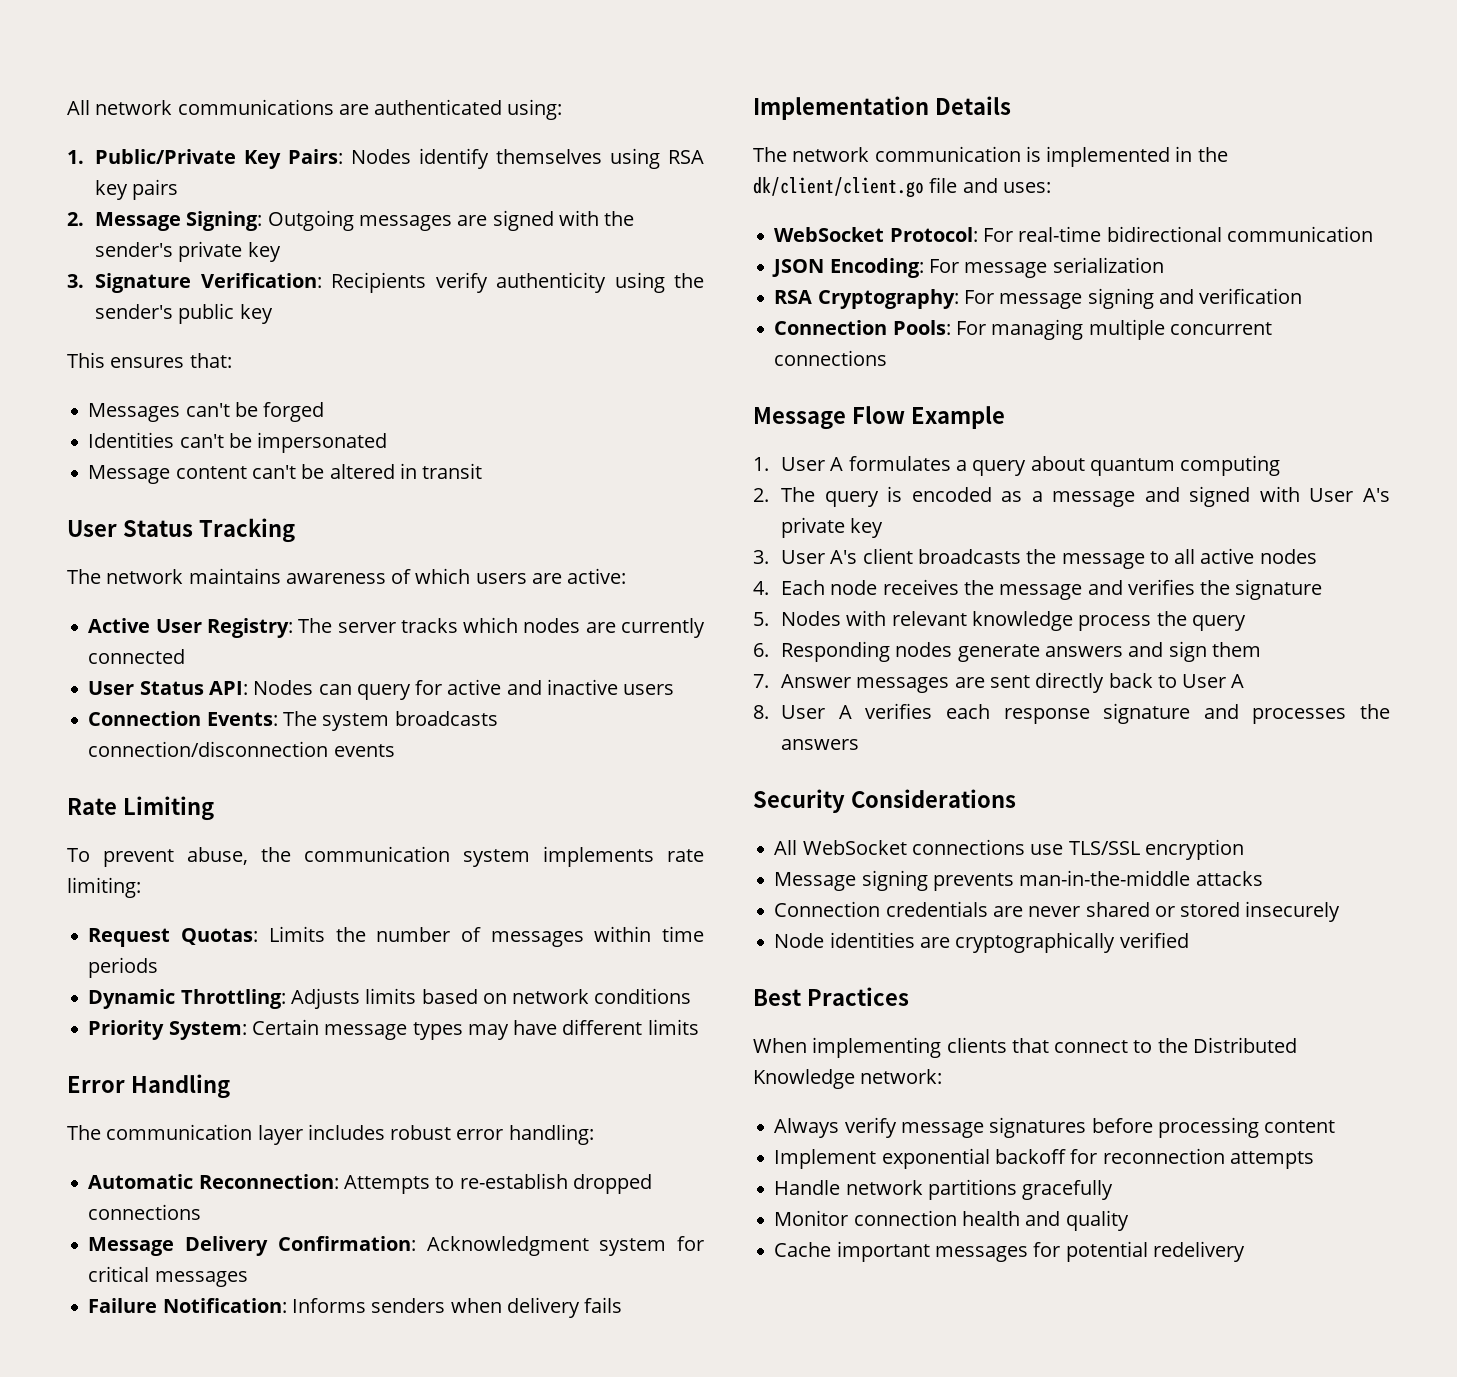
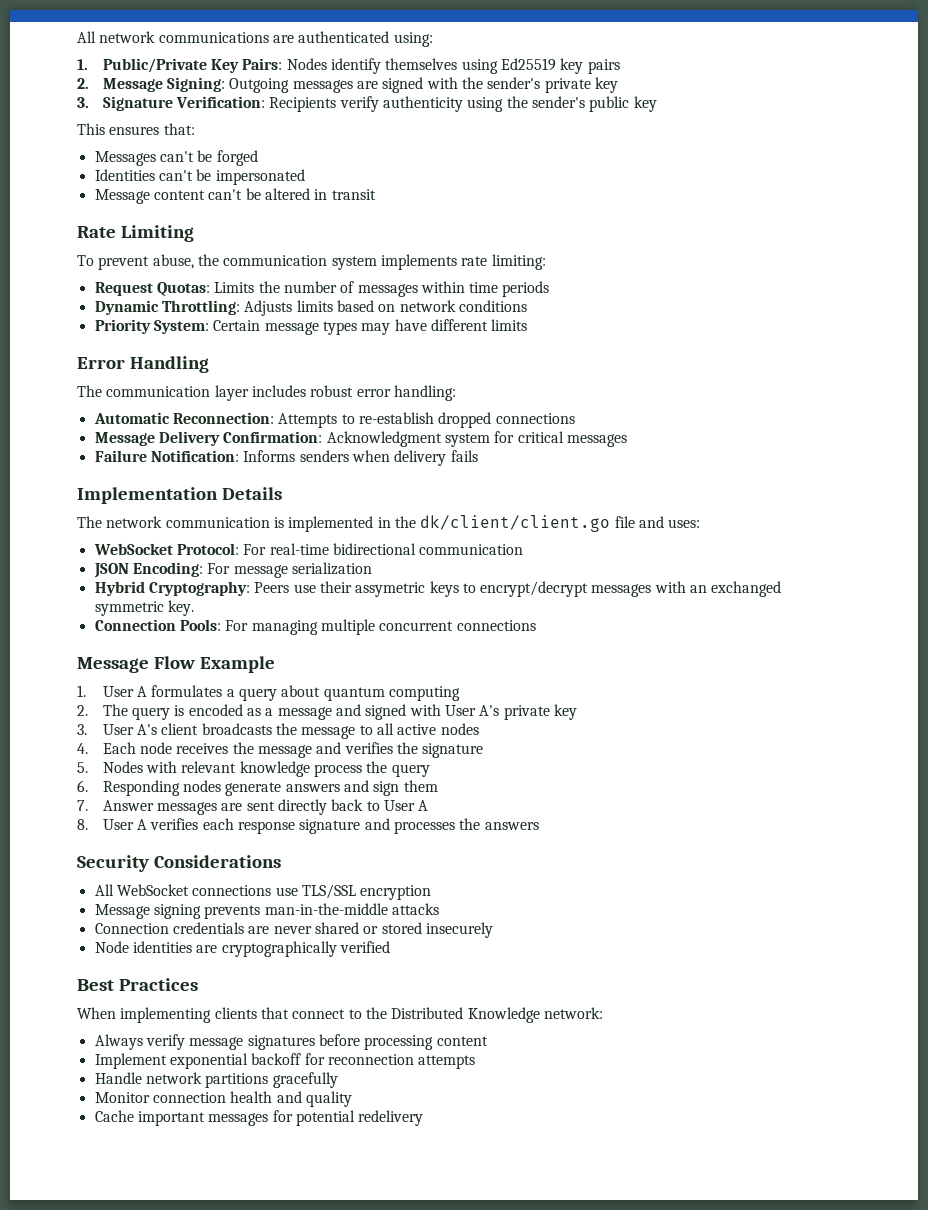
- 1. Public/Private Key Pairs: Nodes identify themselves using RSA key pairs
+ 1. Public/Private Key Pairs: Nodes identify themselves using Ed25519 key pairs
- User Status Tracking
- The network maintains awareness of which users are active:
- Active User Registry: The server tracks which nodes are currently connected
- User Status API: Nodes can query for active and inactive users
- Connection Events: The system broadcasts connection/disconnection events
- RSA Cryptography: For message signing and verification
+ Hybrid Cryptography: Peers use their assymetric keys to encrypt/decrypt messages with an exchanged symmetric key.

